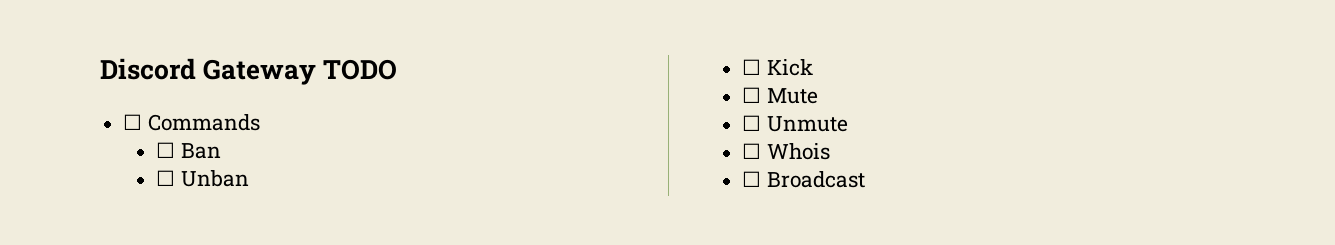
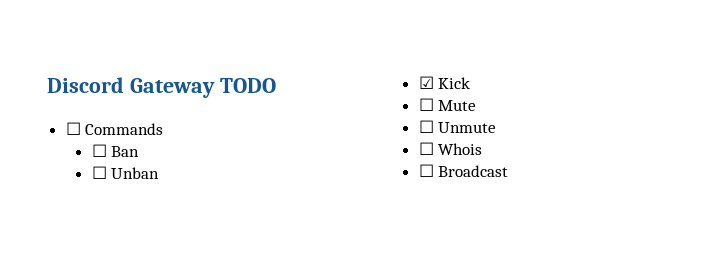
- ☐ Kick
+ ☑ Kick

